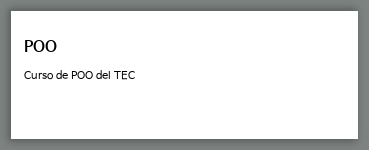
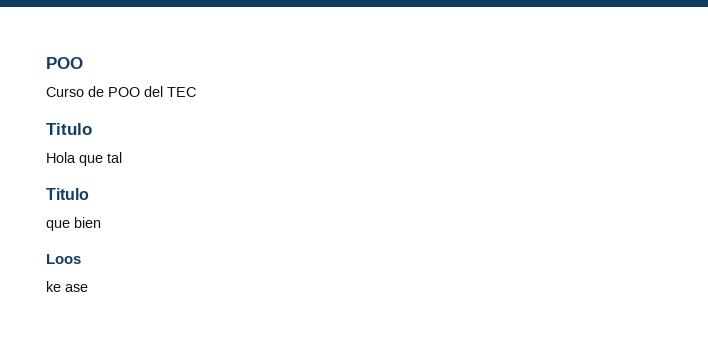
  Curso de POO del TEC
+ Titulo
+ Hola que tal
+ Titulo
+ que bien
+ Loos
+ ke ase

